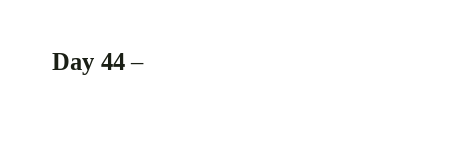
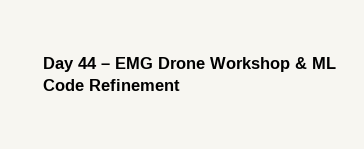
- Day 44 –
+ Day 44 – EMG Drone Workshop & ML Code Refinement

